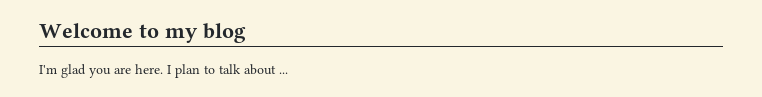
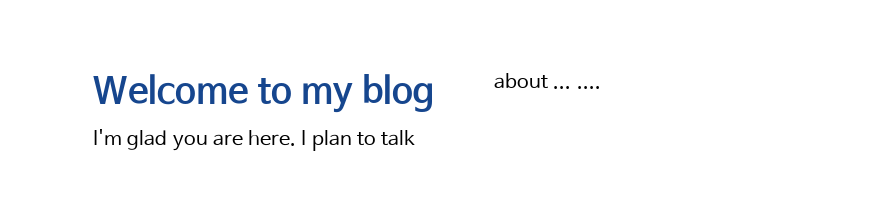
- I plan to talk about ...
+ I plan to talk about ... ....

